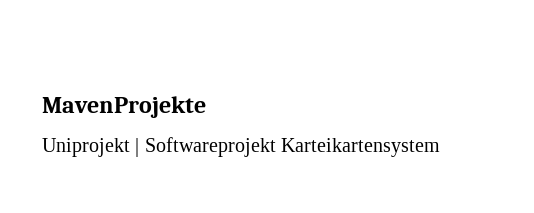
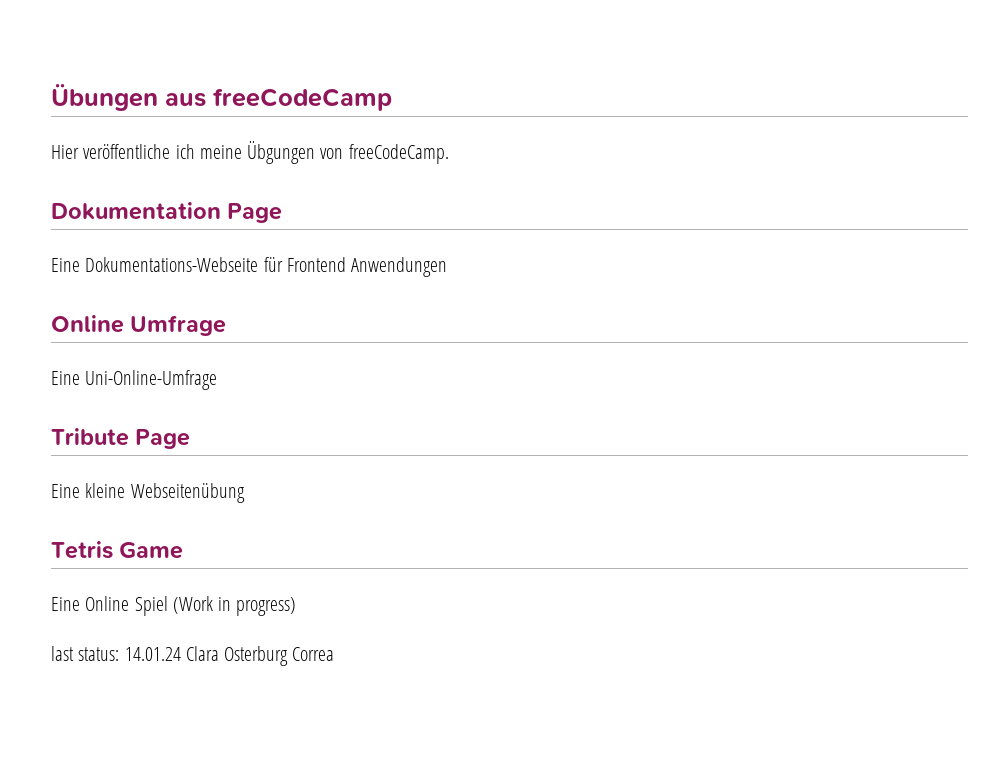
- MavenProjekte
- Uniprojekt | Softwareprojekt Karteikartensystem
+ Übungen aus freeCodeCamp
+ Hier veröffentliche ich meine Übgungen von freeCodeCamp.
+ Dokumentation Page
+ Eine Dokumentations-Webseite für Frontend Anwendungen
+ Online Umfrage
+ Eine Uni-Online-Umfrage
+ Tribute Page
+ Eine kleine Webseitenübung
+ Tetris Game
+ Eine Online Spiel (Work in progress)
+ last status: 14.01.24 Clara Osterburg Correa

